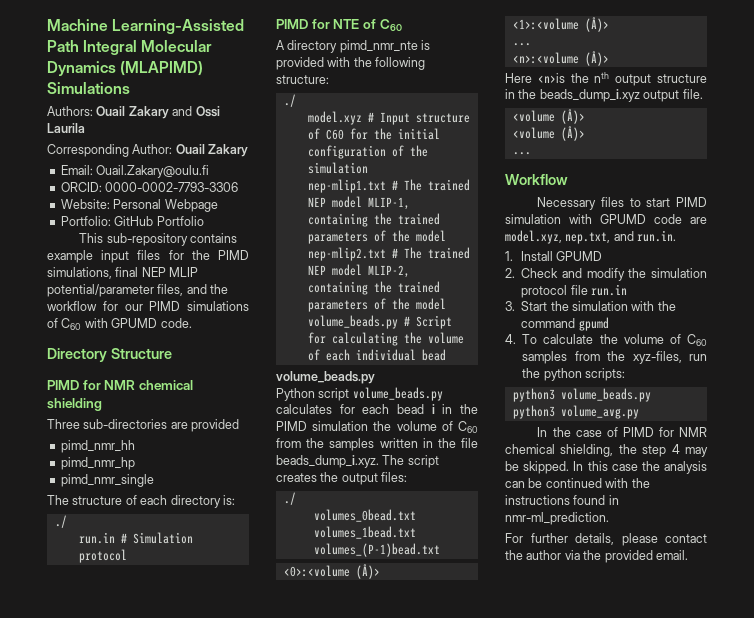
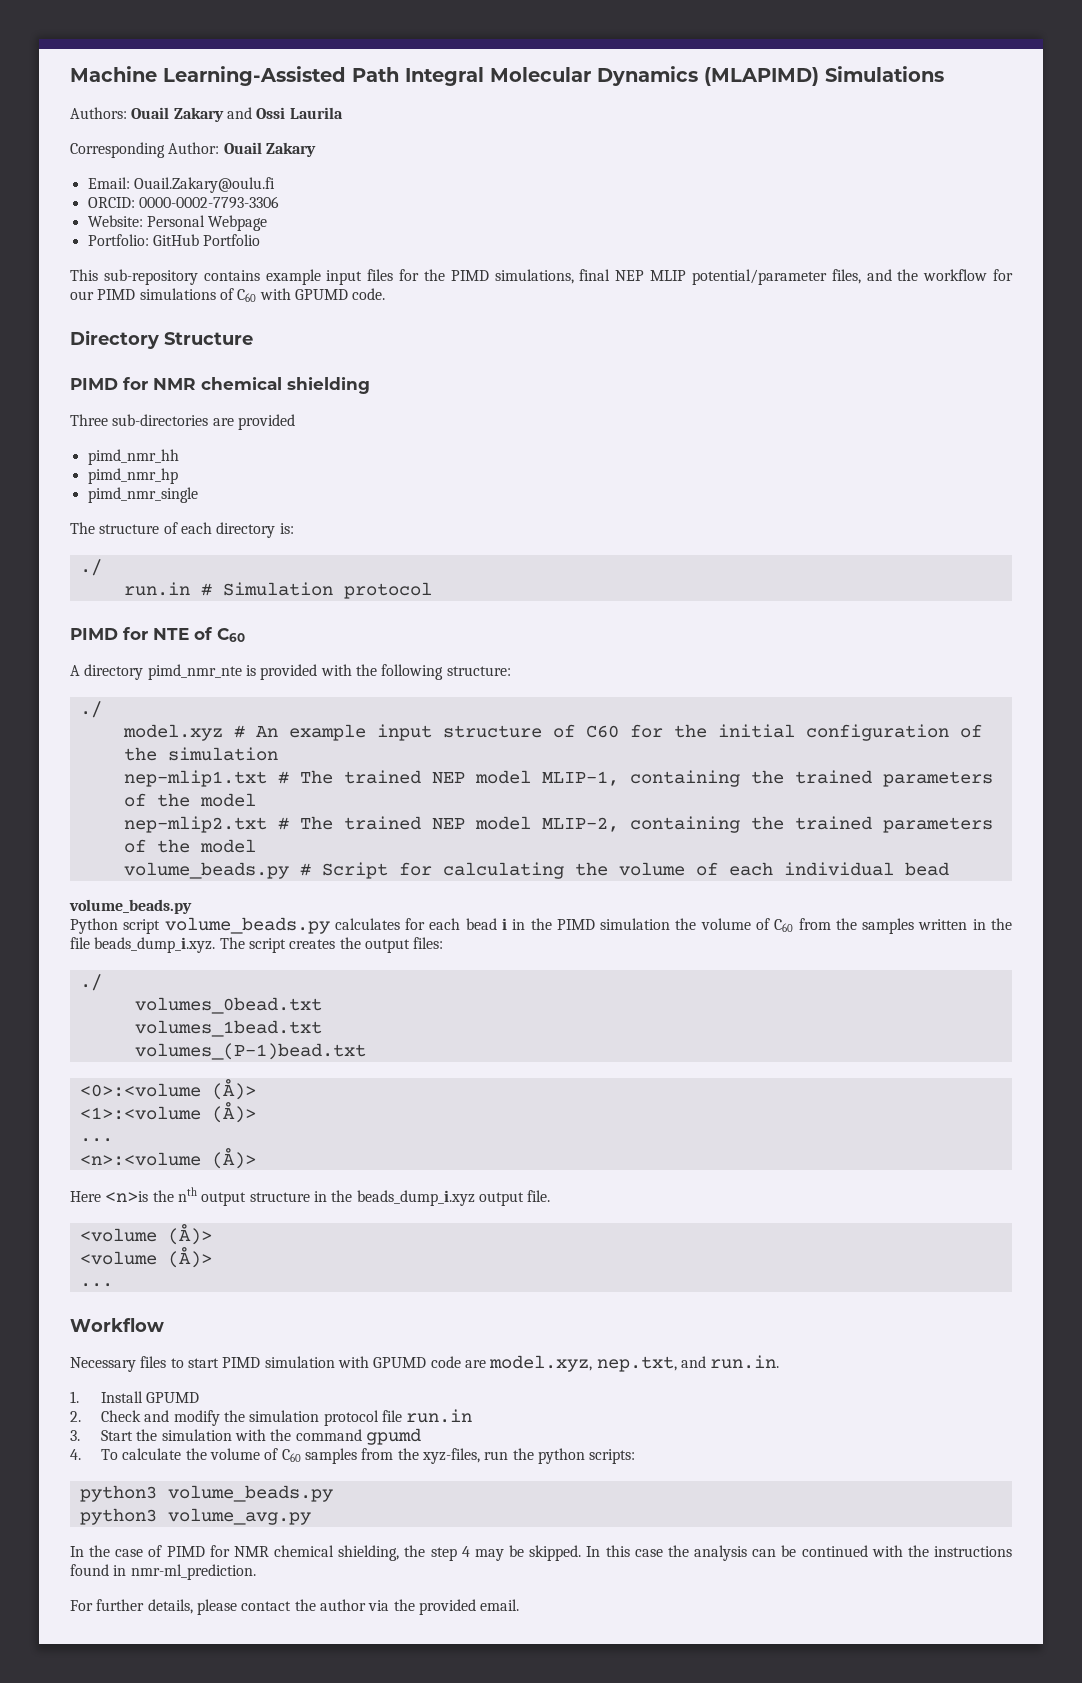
- model.xyz # Input structure of C60 for the initial configuration of the simulation
+ model.xyz # An example input structure of C60 for the initial configuration of the simulation

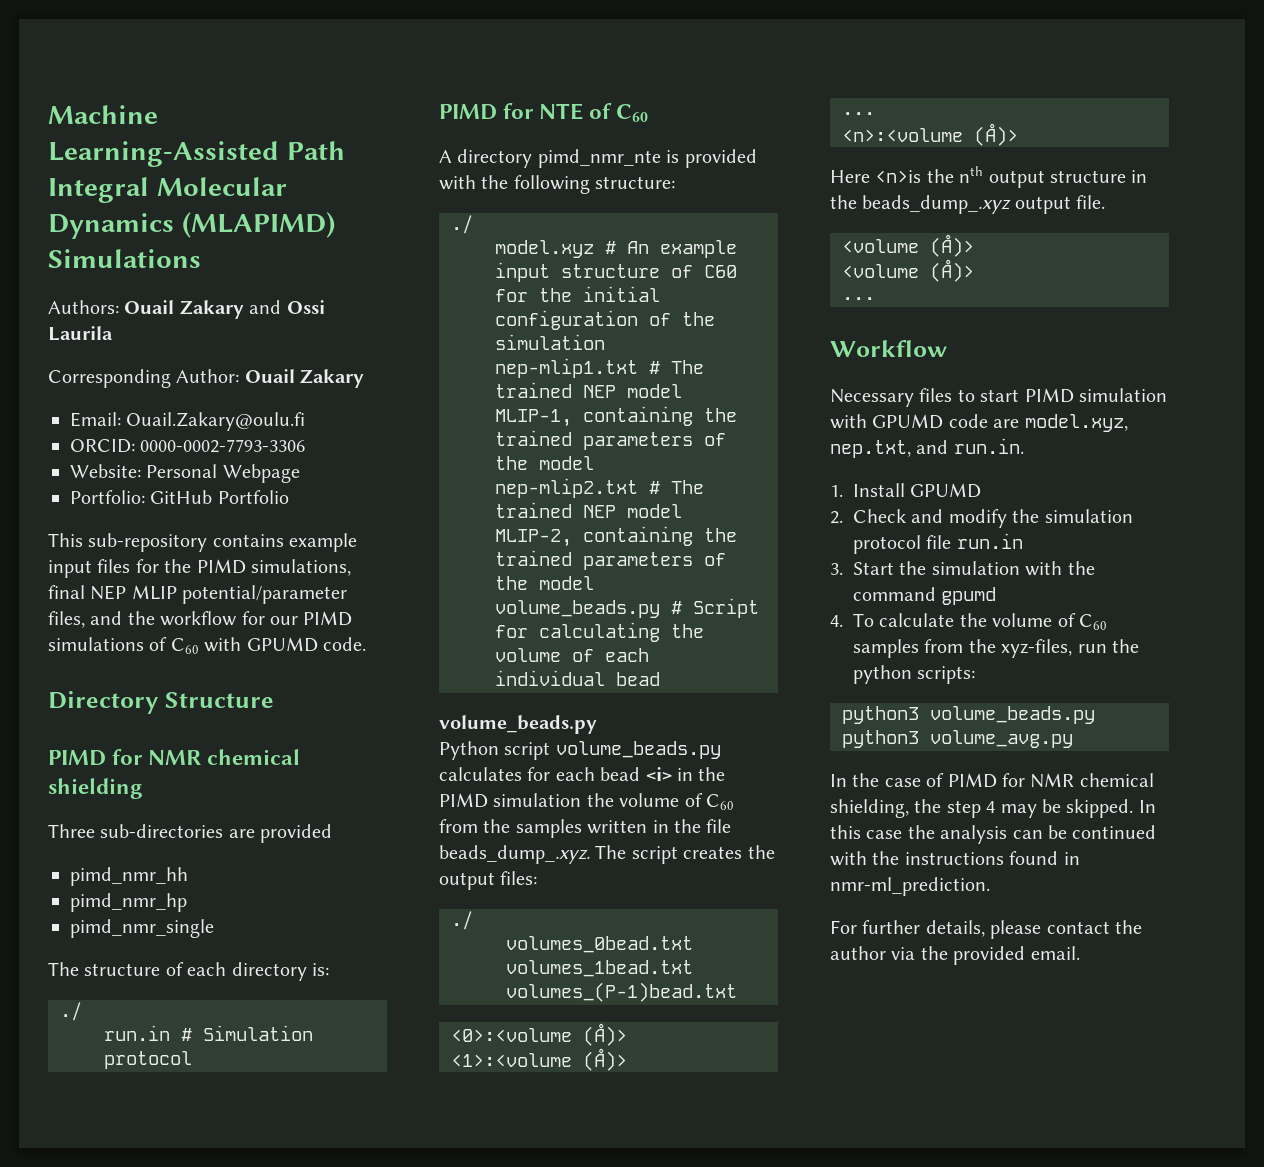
- Python script volume_beads.py calculates for each bead i in the PIMD simulation the volume of C60 from the samples written in the file beads_dump_i.xyz. The script creates the output files:
+ Python script volume_beads.py calculates for each bead <i> in the PIMD simulation the volume of C60 from the samples written in the file beads_dump_.xyz. The script creates the output files:
- Here <n>is the nth output structure in the beads_dump_i.xyz output file.
+ Here <n>is the nth output structure in the beads_dump_.xyz output file.

